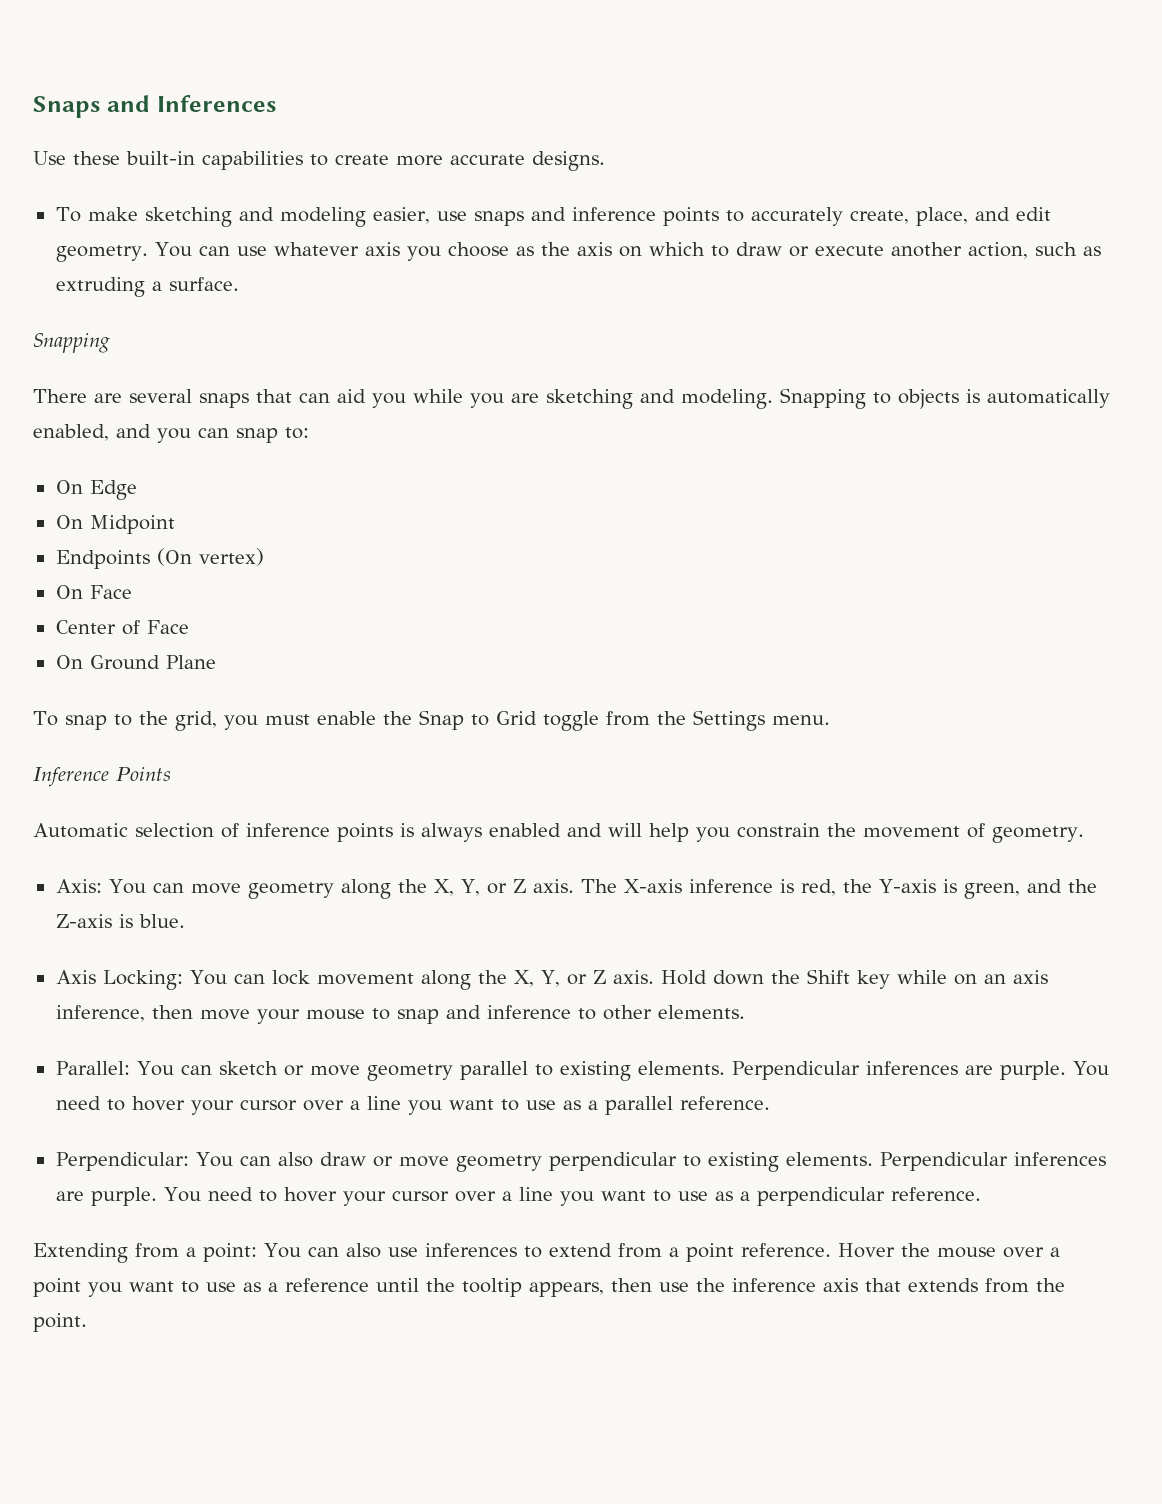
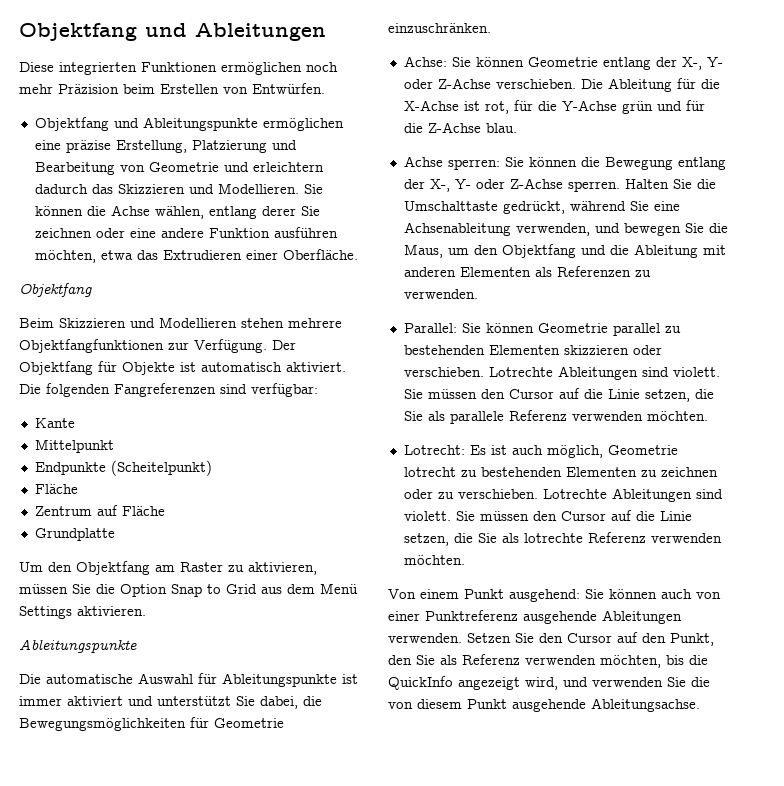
- Snaps and Inferences
- Use these built-in capabilities to create more accurate designs.
- To make sketching and modeling easier, use snaps and inference points to accurately create, place, and edit geometry. You can use whatever axis you choose as the axis on which to draw or execute another action, such as extruding a surface.
- Snapping
- There are several snaps that can aid you while you are sketching and modeling. Snapping to objects is automatically enabled, and you can snap to:
- On Edge
- On Midpoint
- Endpoints (On vertex)
- On Face
- Center of Face
- On Ground Plane
- To snap to the grid, you must enable the Snap to Grid toggle from the Settings menu.
- Inference Points
- Automatic selection of inference points is always enabled and will help you constrain the movement of geometry.
- Axis: You can move geometry along the X, Y, or Z axis. The X-axis inference is red, the Y-axis is green, and the Z-axis is blue.
- Axis Locking: You can lock movement along the X, Y, or Z axis. Hold down the Shift key while on an axis inference, then move your mouse to snap and inference to other elements.
- Parallel: You can sketch or move geometry parallel to existing elements. Perpendicular inferences are purple. You need to hover your cursor over a line you want to use as a parallel reference.
- Perpendicular: You can also draw or move geometry perpendicular to existing elements. Perpendicular inferences are purple. You need to hover your cursor over a line you want to use as a perpendicular reference.
- Extending from a point: You can also use inferences to extend from a point reference. Hover the mouse over a point you want to use as a reference until the tooltip appears, then use the inference axis that extends from the point.
+ Objektfang und Ableitungen
+ Diese integrierten Funktionen ermöglichen noch mehr Präzision beim Erstellen von Entwürfen.
+ Objektfang und Ableitungspunkte ermöglichen eine präzise Erstellung, Platzierung und Bearbeitung von Geometrie und erleichtern dadurch das Skizzieren und Modellieren. Sie können die Achse wählen, entlang derer Sie zeichnen oder eine andere Funktion ausführen möchten, etwa das Extrudieren einer Oberfläche.
+ Objektfang
+ Beim Skizzieren und Modellieren stehen mehrere Objektfangfunktionen zur Verfügung. Der Objektfang für Objekte ist automatisch aktiviert. Die folgenden Fangreferenzen sind verfügbar:
+ Kante
+ Mittelpunkt
+ Endpunkte (Scheitelpunkt)
+ Fläche
+ Zentrum auf Fläche
+ Grundplatte
+ Um den Objektfang am Raster zu aktivieren, müssen Sie die Option Snap to Grid aus dem Menü Settings aktivieren.
+ Ableitungspunkte
+ Die automatische Auswahl für Ableitungspunkte ist immer aktiviert und unterstützt Sie dabei, die Bewegungsmöglichkeiten für Geometrie einzuschränken.
+ Achse: Sie können Geometrie entlang der X-, Y- oder Z-Achse verschieben. Die Ableitung für die X-Achse ist rot, für die Y-Achse grün und für die Z-Achse blau.
+ Achse sperren: Sie können die Bewegung entlang der X-, Y- oder Z-Achse sperren. Halten Sie die Umschalttaste gedrückt, während Sie eine Achsenableitung verwenden, und bewegen Sie die Maus, um den Objektfang und die Ableitung mit anderen Elementen als Referenzen zu verwenden.
+ Parallel: Sie können Geometrie parallel zu bestehenden Elementen skizzieren oder verschieben. Lotrechte Ableitungen sind violett. Sie müssen den Cursor auf die Linie setzen, die Sie als parallele Referenz verwenden möchten.
+ Lotrecht: Es ist auch möglich, Geometrie lotrecht zu bestehenden Elementen zu zeichnen oder zu verschieben. Lotrechte Ableitungen sind violett. Sie müssen den Cursor auf die Linie setzen, die Sie als lotrechte Referenz verwenden möchten.
+ Von einem Punkt ausgehend: Sie können auch von einer Punktreferenz ausgehende Ableitungen verwenden. Setzen Sie den Cursor auf den Punkt, den Sie als Referenz verwenden möchten, bis die QuickInfo angezeigt wird, und verwenden Sie die von diesem Punkt ausgehende Ableitungsachse.

